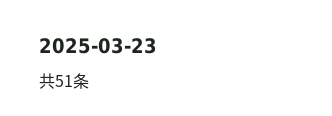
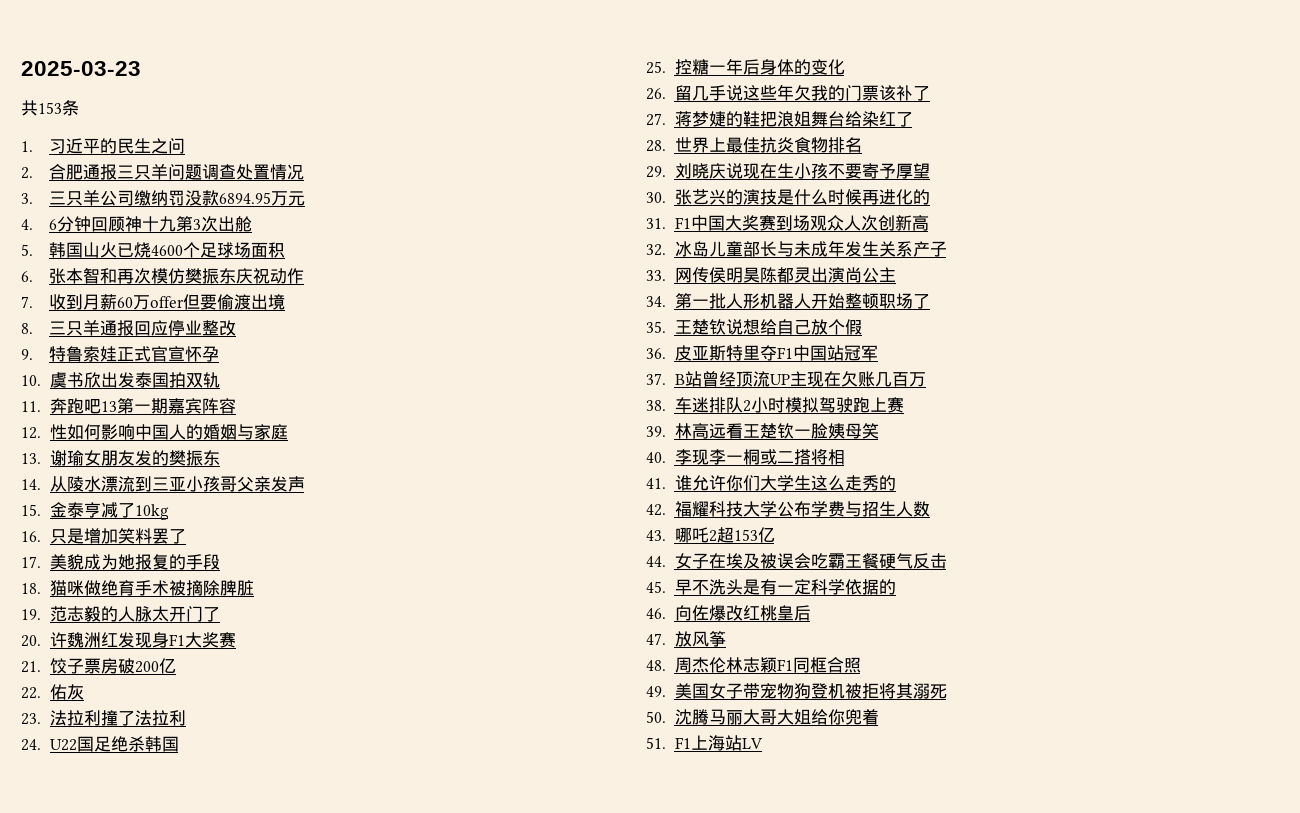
- 共51条
+ 共153条
+ 1.习近平的民生之问
+ 2.合肥通报三只羊问题调查处置情况
+ 3.三只羊公司缴纳罚没款6894.95万元
+ 4. 6分钟回顾神十九第3次出舱
+ 5.韩国山火已烧4600个足球场面积
+ 6.张本智和再次模仿樊振东庆祝动作
+ 7.收到月薪60万offer但要偷渡出境
+ 8.三只羊通报回应停业整改
+ 9.特鲁索娃正式官宣怀孕
+ 10.虞书欣出发泰国拍双轨
+ 11.奔跑吧13第一期嘉宾阵容
+ 12.性如何影响中国人的婚姻与家庭
+ 13.谢瑜女朋友发的樊振东
+ 14.从陵水漂流到三亚小孩哥父亲发声
+ 15.金泰亨减了10kg
+ 16.只是增加笑料罢了
+ 17.美貌成为她报复的手段
+ 18.猫咪做绝育手术被摘除脾脏
+ 19.范志毅的人脉太开门了
+ 20.许魏洲红发现身F1大奖赛
+ 21.饺子票房破200亿
+ 22.佑灰
+ 23.法拉利撞了法拉利
+ 24. U22国足绝杀韩国
+ 25.控糖一年后身体的变化
+ 26.留几手说这些年欠我的门票该补了
+ 27.蒋梦婕的鞋把浪姐舞台给染红了
+ 28.世界上最佳抗炎食物排名
+ 29.刘晓庆说现在生小孩不要寄予厚望
+ 30.张艺兴的演技是什么时候再进化的
+ 31. F1中国大奖赛到场观众人次创新高
+ 32.冰岛儿童部长与未成年发生关系产子
+ 33.网传侯明昊陈都灵出演尚公主
+ 34.第一批人形机器人开始整顿职场了
+ 35.王楚钦说想给自己放个假
+ 36.皮亚斯特里夺F1中国站冠军
+ 37. B站曾经顶流UP主现在欠账几百万
+ 38.车迷排队2小时模拟驾驶跑上赛
+ 39.林高远看王楚钦一脸姨母笑
+ 40.李现李一桐或二搭将相
+ 41.谁允许你们大学生这么走秀的
+ 42.福耀科技大学公布学费与招生人数
+ 43.哪吒2超153亿
+ 44.女子在埃及被误会吃霸王餐硬气反击
+ 45.早不洗头是有一定科学依据的
+ 46.向佐爆改红桃皇后
+ 47.放风筝
+ 48.周杰伦林志颖F1同框合照
+ 49.美国女子带宠物狗登机被拒将其溺死
+ 50.沈腾马丽大哥大姐给你兜着
+ 51. F1上海站LV

